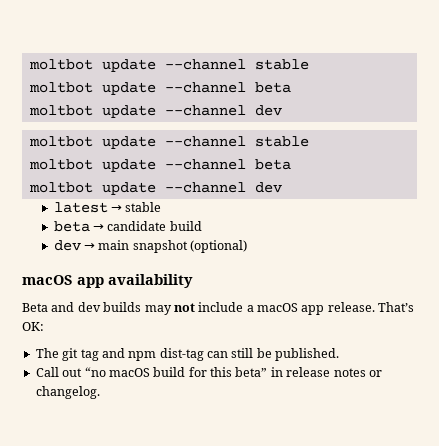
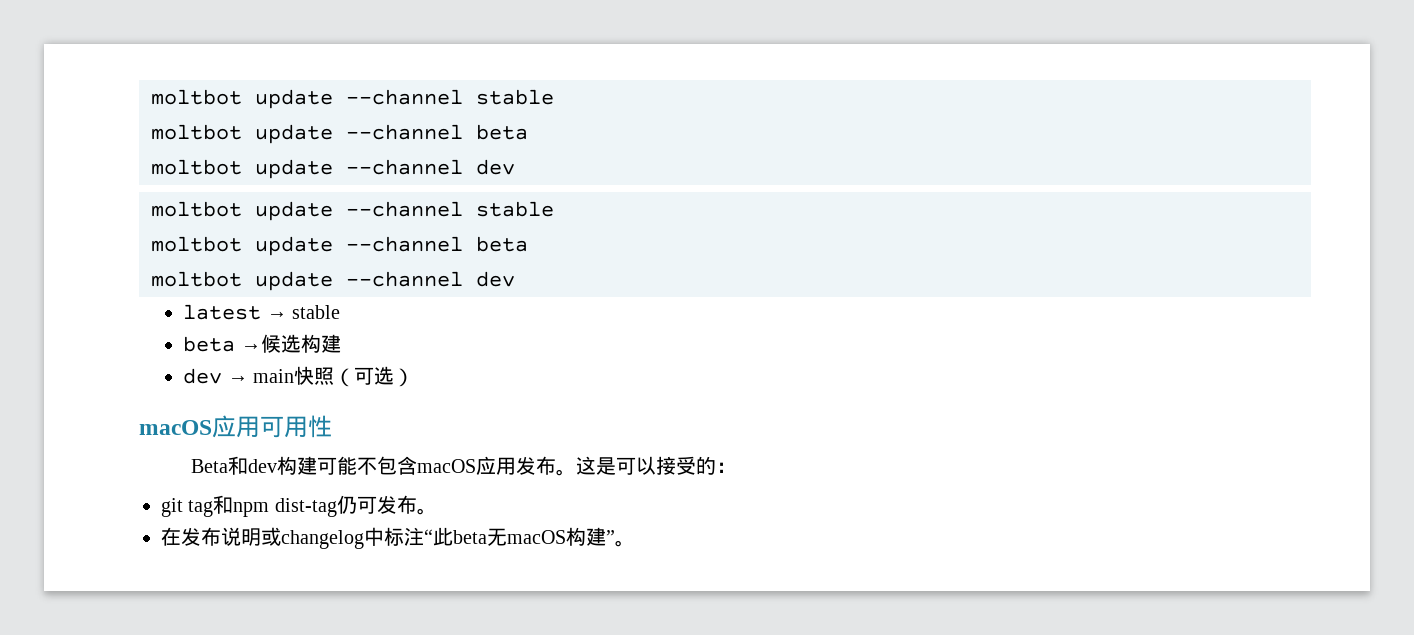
- beta → candidate build
+ beta →候选构建
- dev → main snapshot (optional)
- macOS app availability
+ dev → main快照（可选）
+ macOS应用可用性
- Beta and dev builds may not include a macOS app release. That’s OK:
- The git tag and npm dist-tag can still be published.
- Call out “no macOS build for this beta” in release notes or changelog.
+ Beta和dev构建可能不包含macOS应用发布。这是可以接受的：
+ git tag和npm dist-tag仍可发布。
+ 在发布说明或changelog中标注“此beta无macOS构建”。

